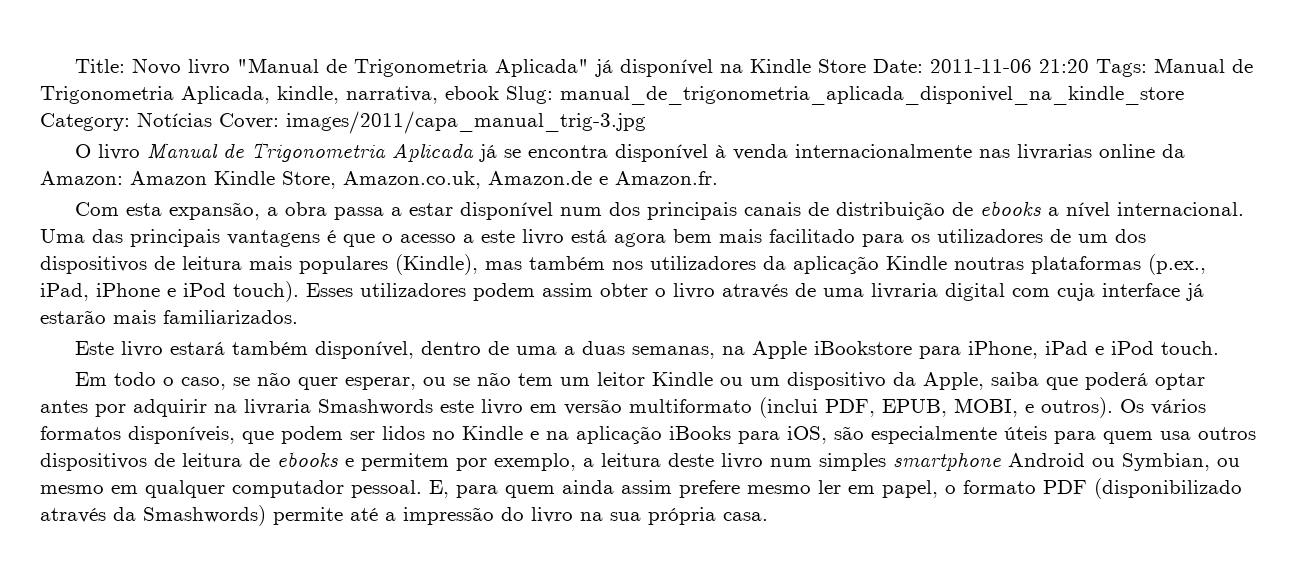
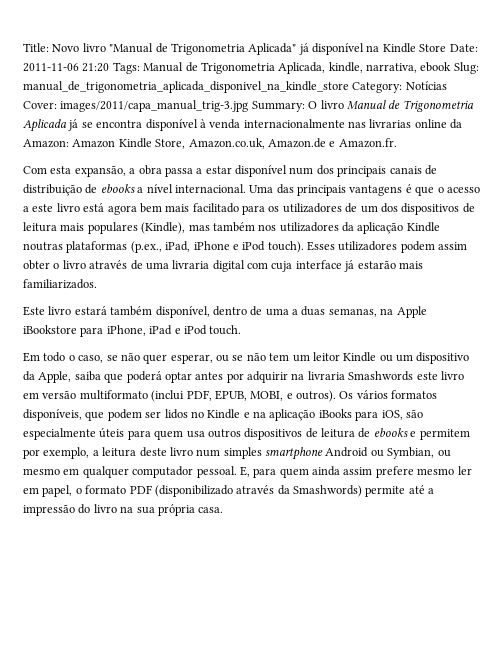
- Title: Novo livro "Manual de Trigonometria Aplicada" já disponível na Kindle Store Date: 2011-11-06 21:20 Tags: Manual de Trigonometria Aplicada, kindle, narrativa, ebook Slug: manual_de_trigonometria_aplicada_disponivel_na_kindle_store Category: Notícias Cover: images/2011/capa_manual_trig-3.jpg
- O livro Manual de Trigonometria Aplicada já se encontra disponível à venda internacionalmente nas livrarias online da Amazon: Amazon Kindle Store, Amazon.co.uk, Amazon.de e Amazon.fr.
+ Title: Novo livro "Manual de Trigonometria Aplicada" já disponível na Kindle Store Date: 2011-11-06 21:20 Tags: Manual de Trigonometria Aplicada, kindle, narrativa, ebook Slug: manual_de_trigonometria_aplicada_disponivel_na_kindle_store Category: Notícias Cover: images/2011/capa_manual_trig-3.jpg Summary: O livro Manual de Trigonometria Aplicada já se encontra disponível à venda internacionalmente nas livrarias online da Amazon: Amazon Kindle Store, Amazon.co.uk, Amazon.de e Amazon.fr.

